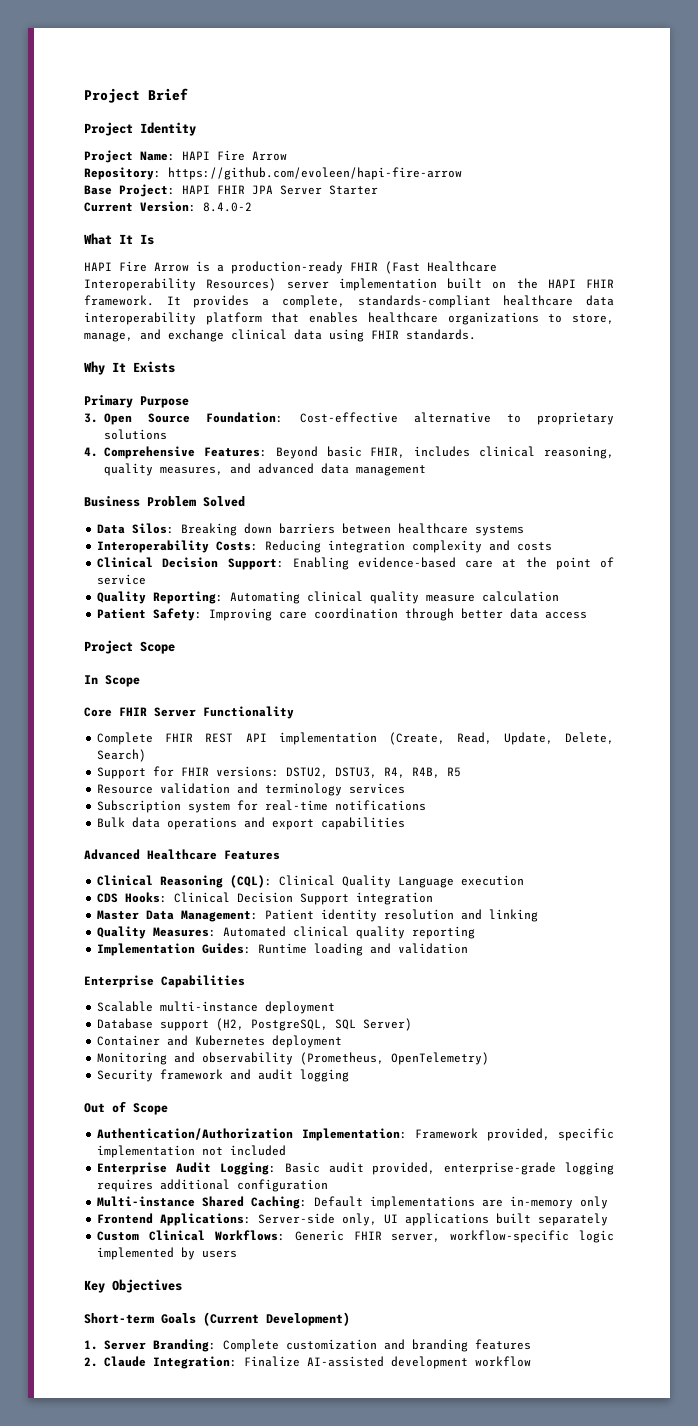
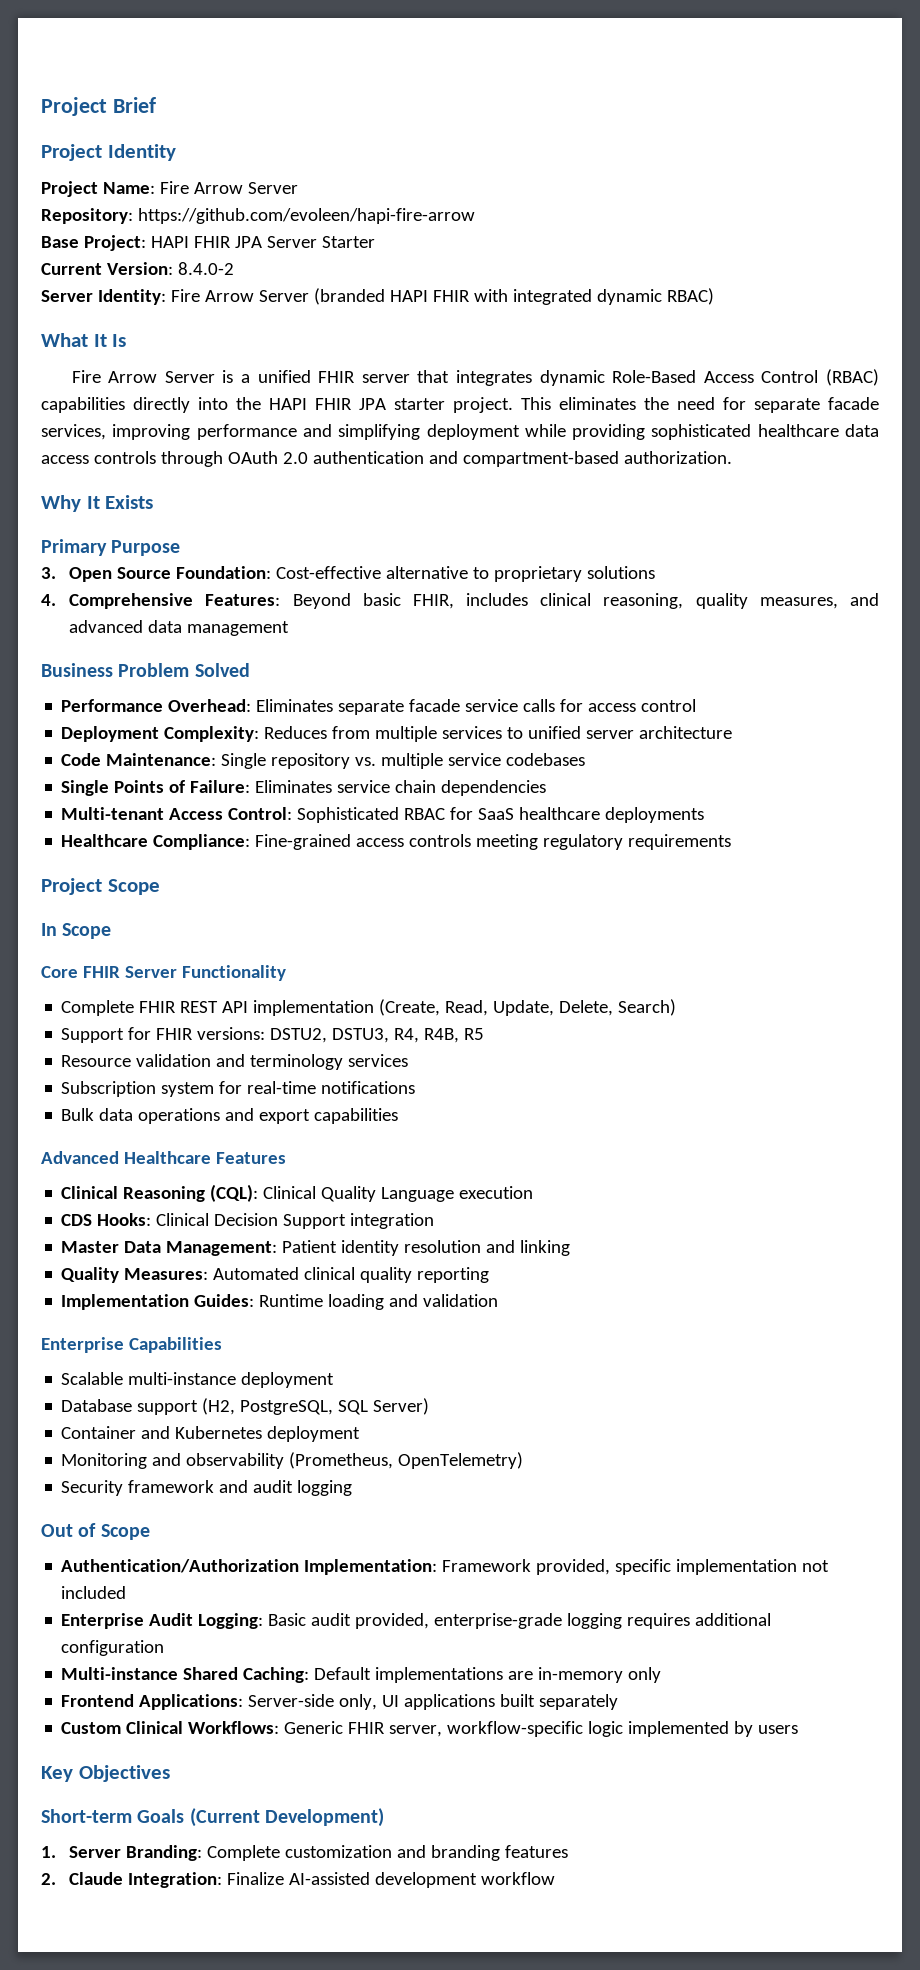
- Project Name: HAPI Fire Arrow
+ Project Name: Fire Arrow Server
+ Server Identity: Fire Arrow Server (branded HAPI FHIR with integrated dynamic RBAC)
- HAPI Fire Arrow is a production-ready FHIR (Fast Healthcare Interoperability Resources) server implementation built on the HAPI FHIR framework. It provides a complete, standards-compliant healthcare data interoperability platform that enables healthcare organizations to store, manage, and exchange clinical data using FHIR standards.
+ Fire Arrow Server is a unified FHIR server that integrates dynamic Role-Based Access Control (RBAC) capabilities directly into the HAPI FHIR JPA starter project. This eliminates the need for separate facade services, improving performance and simplifying deployment while providing sophisticated healthcare data access controls through OAuth 2.0 authentication and compartment-based authorization.
- Data Silos: Breaking down barriers between healthcare systems
- Interoperability Costs: Reducing integration complexity and costs
- Clinical Decision Support: Enabling evidence-based care at the point of service
- Quality Reporting: Automating clinical quality measure calculation
- Patient Safety: Improving care coordination through better data access
+ Performance Overhead: Eliminates separate facade service calls for access control
+ Deployment Complexity: Reduces from multiple services to unified server architecture
+ Code Maintenance: Single repository vs. multiple service codebases
+ Single Points of Failure: Eliminates service chain dependencies
+ Multi-tenant Access Control: Sophisticated RBAC for SaaS healthcare deployments
+ Healthcare Compliance: Fine-grained access controls meeting regulatory requirements

